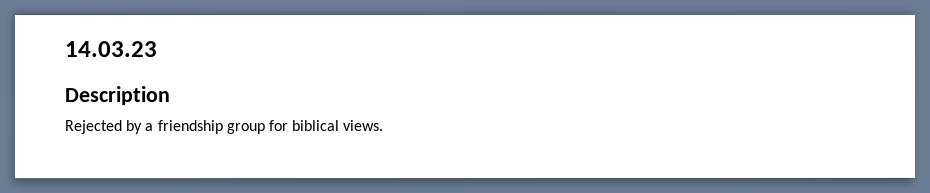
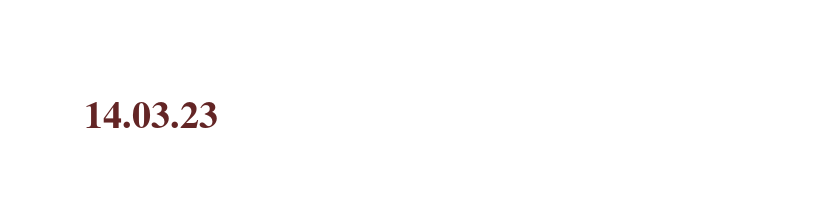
- Description
- Rejected by a friendship group for biblical views.

